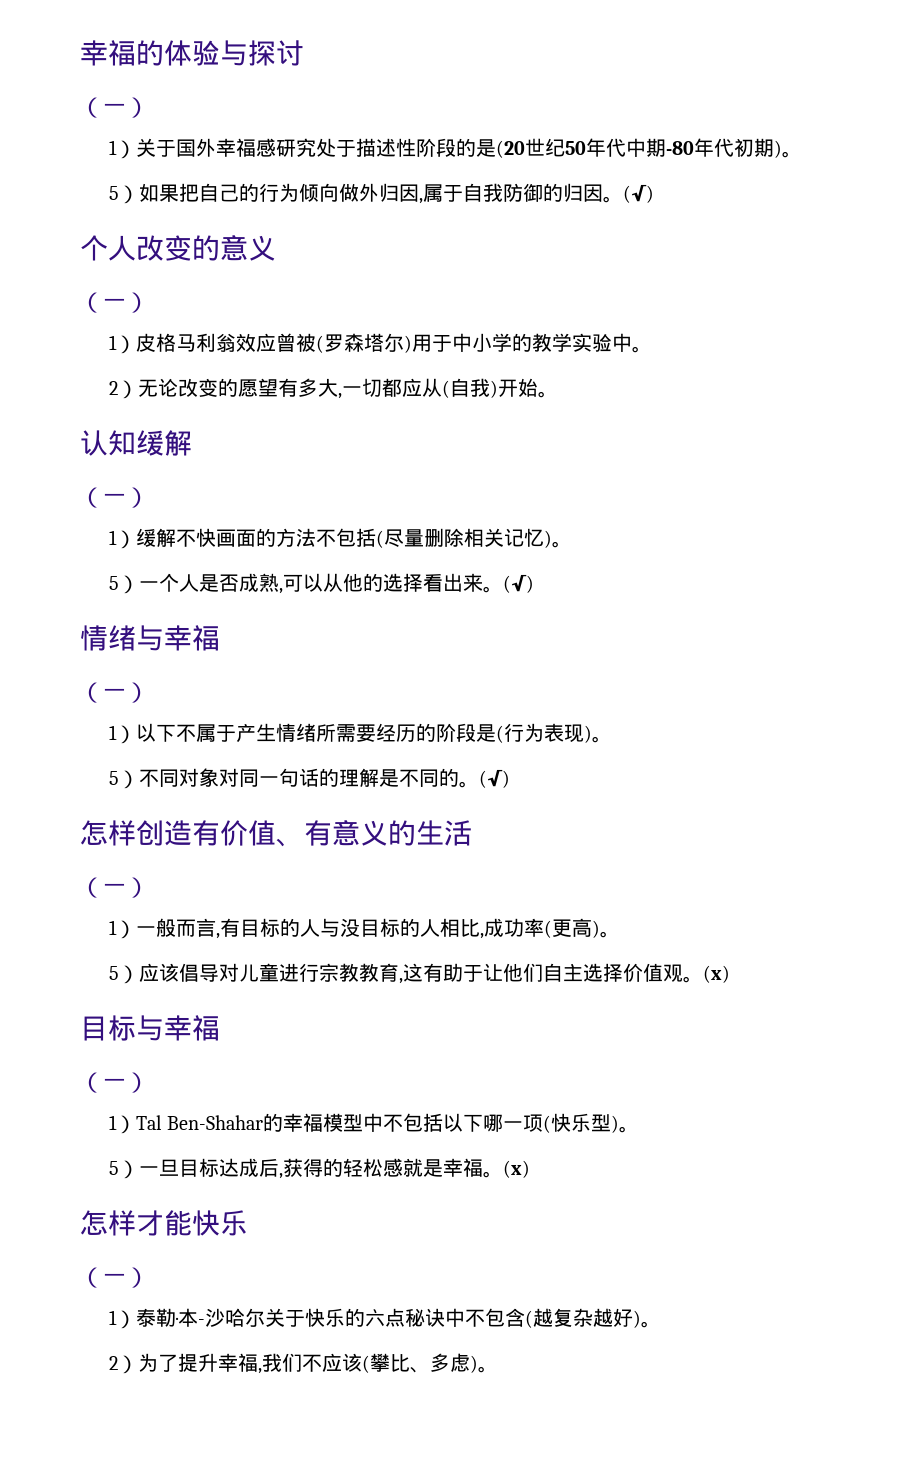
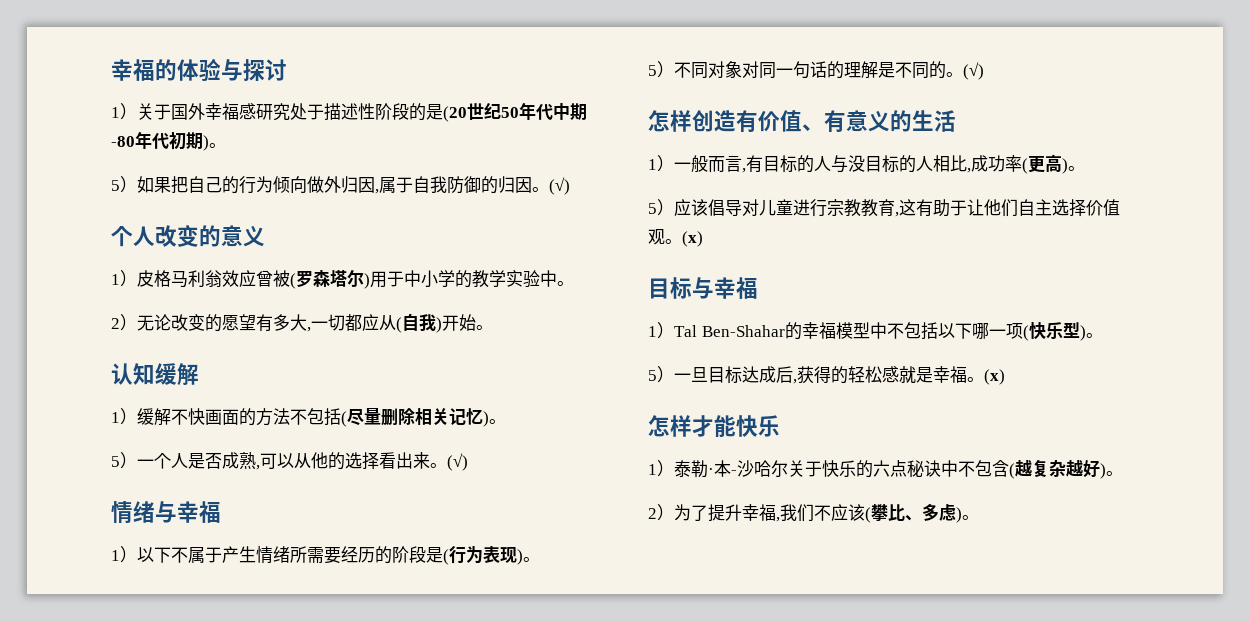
  幸福的体验与探讨
- （一）
  个人改变的意义
- （一）
  认知缓解
- （一）
  情绪与幸福
- （一）
  怎样创造有价值、有意义的生活
- （一）
  目标与幸福
- （一）
  怎样才能快乐
- （一）

